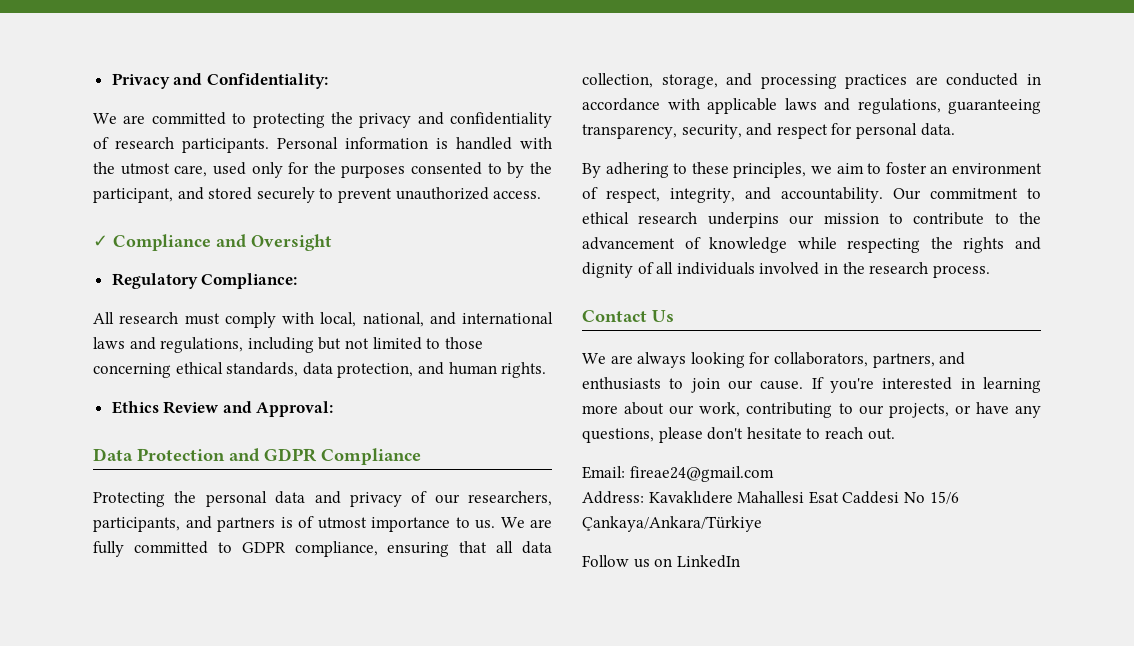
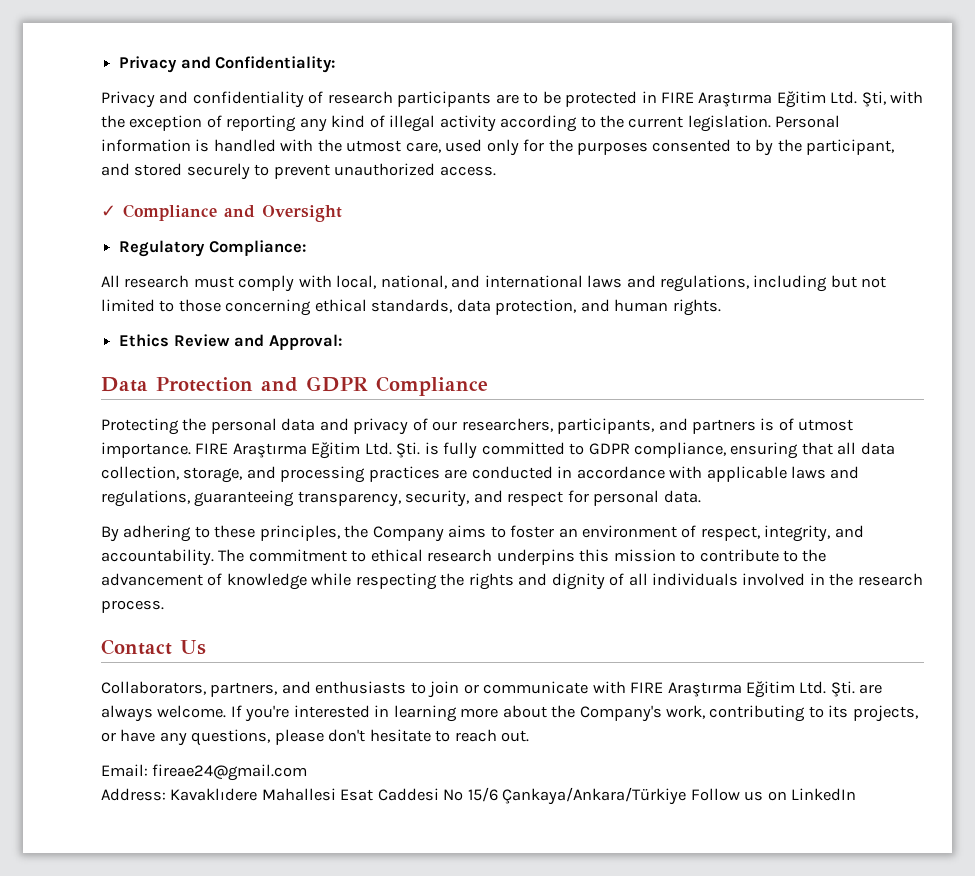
- We are committed to protecting the privacy and confidentiality of research participants.
+ Privacy and confidentiality of research participants are to be protected in FIRE Araştırma Eğitim Ltd. Şti, with the exception of reporting any kind of illegal activity according to the current legislation.
- Protecting the personal data and privacy of our researchers, participants, and partners is of utmost importance to us. We are fully committed to GDPR compliance, ensuring that all data collection, storage, and processing practices are conducted in accordance with applicable laws and regulations, guaranteeing transparency, security, and respect for personal data.
+ Protecting the personal data and privacy of our researchers, participants, and partners is of utmost importance. FIRE Araştırma Eğitim Ltd. Şti. is fully committed to GDPR compliance, ensuring that all data collection, storage, and processing practices are conducted in accordance with applicable laws and regulations, guaranteeing transparency, security, and respect for personal data.
- By adhering to these principles, we aim to foster an environment of respect, integrity, and accountability.
+ By adhering to these principles, the Company aims to foster an environment of respect, integrity, and accountability.
- Our commitment to ethical research underpins our mission to contribute to the advancement of knowledge while respecting the rights and dignity of all individuals involved in the research process.
+ The commitment to ethical research underpins this mission to contribute to the advancement of knowledge while respecting the rights and dignity of all individuals involved in the research process.
- We are always looking for collaborators, partners, and enthusiasts to join our cause.
+ Collaborators, partners, and enthusiasts to join or communicate with FIRE Araştırma Eğitim Ltd. Şti. are always welcome.
- If you're interested in learning more about our work, contributing to our projects, or have any questions, please don't hesitate to reach out.
+ If you're interested in learning more about the Company's work, contributing to its projects, or have any questions, please don't hesitate to reach out.
- Address: Kavaklıdere Mahallesi Esat Caddesi No 15/6 Çankaya/Ankara/Türkiye
- Follow us on LinkedIn
+ Address: Kavaklıdere Mahallesi Esat Caddesi No 15/6 Çankaya/Ankara/Türkiye Follow us on LinkedIn

